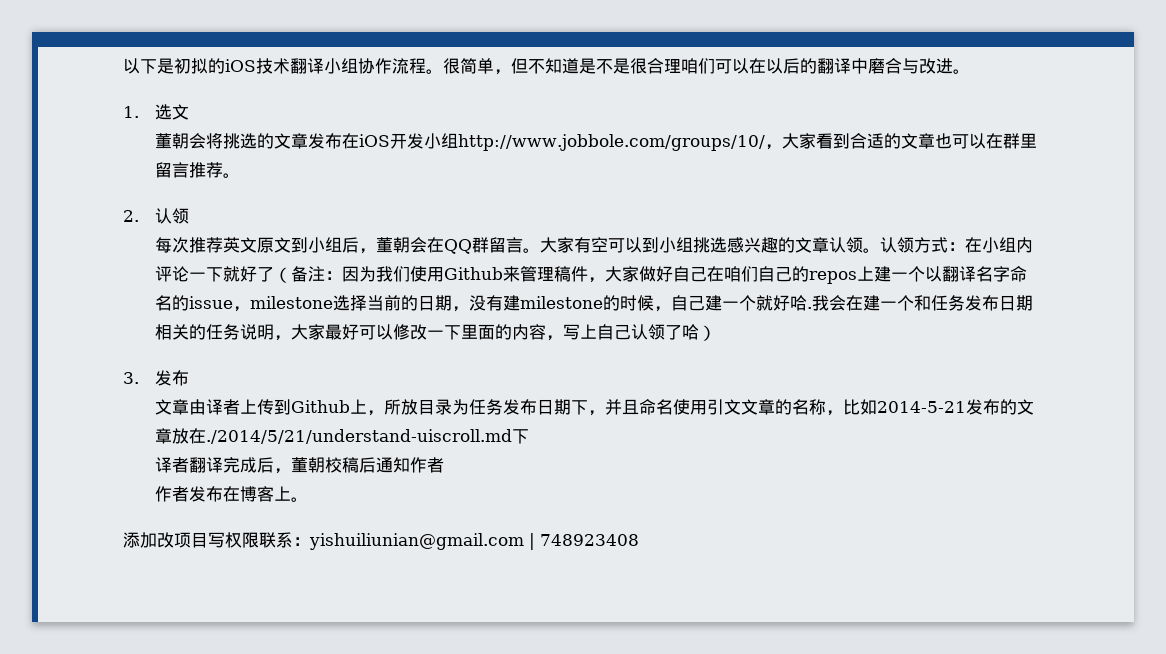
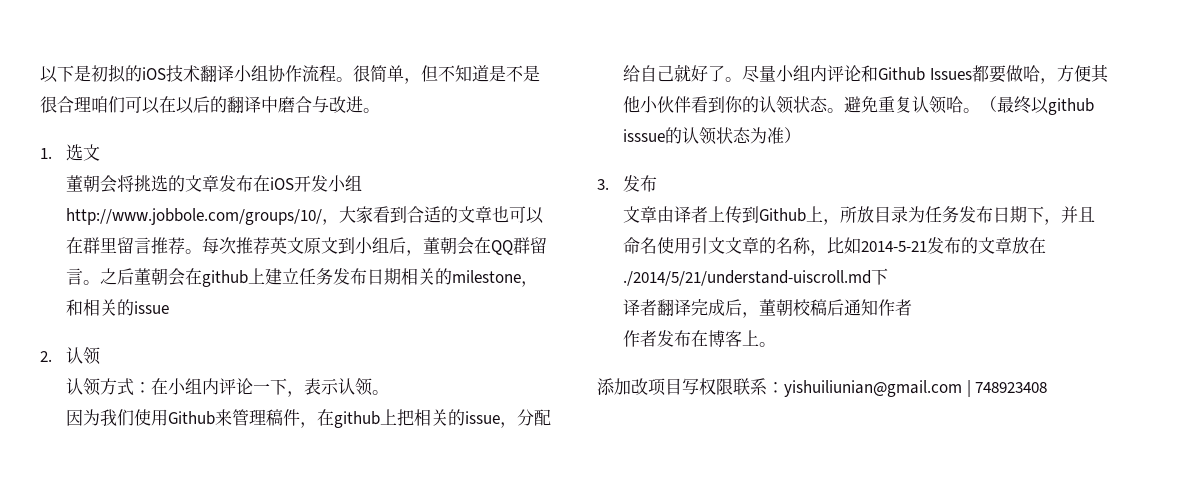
- 董朝会将挑选的文章发布在iOS开发小组http://www.jobbole.com/groups/10/，大家看到合适的文章也可以在群里留言推荐。
- 2.认领
- 每次推荐英文原文到小组后，董朝会在QQ群留言。
+ 董朝会将挑选的文章发布在iOS开发小组http://www.jobbole.com/groups/10/，大家看到合适的文章也可以在群里留言推荐。每次推荐英文原文到小组后，董朝会在QQ群留言。
- 大家有空可以到小组挑选感兴趣的文章认领。认领方式：在小组内评论一下就好了（备注：因为我们使用Github来管理稿件，大家做好自己在咱们自己的repos上建一个以翻译名字命名的issue，milestone选择当前的日期，没有建milestone的时候，自己建一个就好哈.我会在建一个和任务发布日期相关的任务说明，大家最好可以修改一下里面的内容，写上自己认领了哈）
+ 之后董朝会在github上建立任务发布日期相关的milestone，和相关的issue
+ 2.认领
+ 认领方式：在小组内评论一下，表示认领。
+ 因为我们使用Github来管理稿件，在github上把相关的issue，分配给自己就好了。尽量小组内评论和Github Issues都要做哈，方便其他小伙伴看到你的认领状态。避免重复认领哈。（最终以github isssue的认领状态为准）

